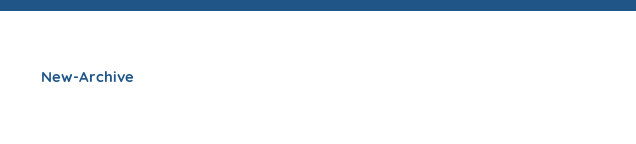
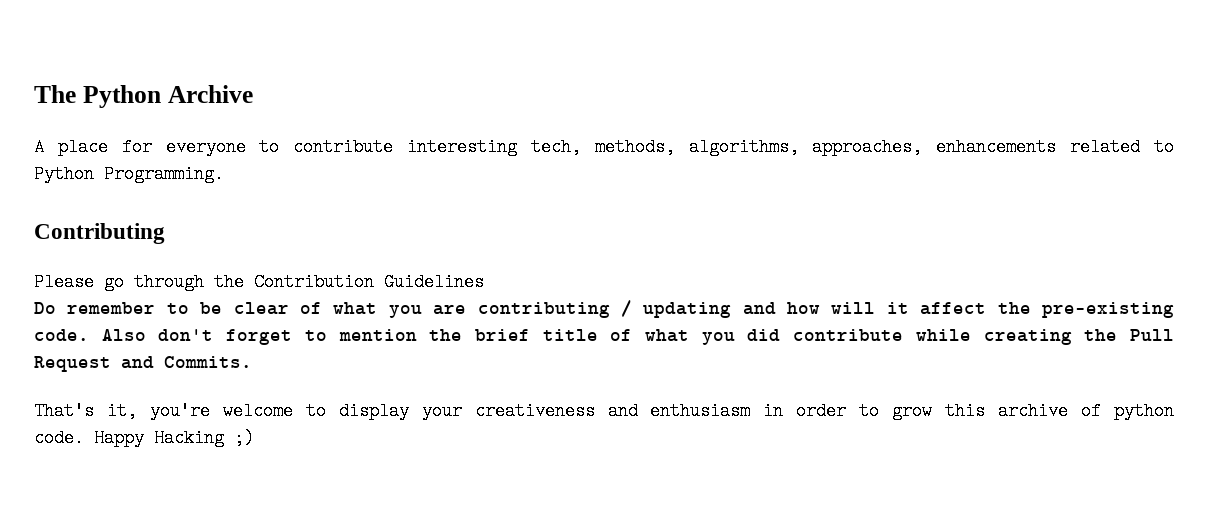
- New-Archive
+ The Python Archive
+ A place for everyone to contribute interesting tech, methods, algorithms, approaches, enhancements related to Python Programming.
+ Contributing
+ Please go through the Contribution Guidelines
+ Do remember to be clear of what you are contributing / updating and how will it affect the pre-existing code. Also don't forget to mention the brief title of what you did contribute while creating the Pull Request and Commits.
+ That's it, you're welcome to display your creativeness and enthusiasm in order to grow this archive of python code. Happy Hacking ;)

